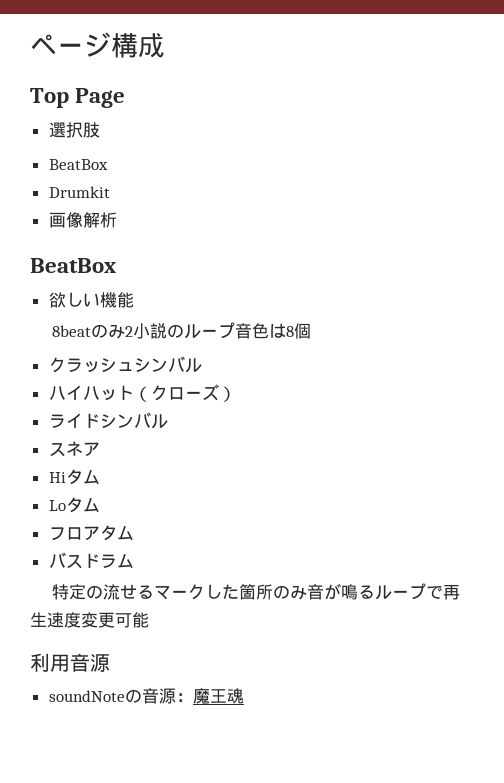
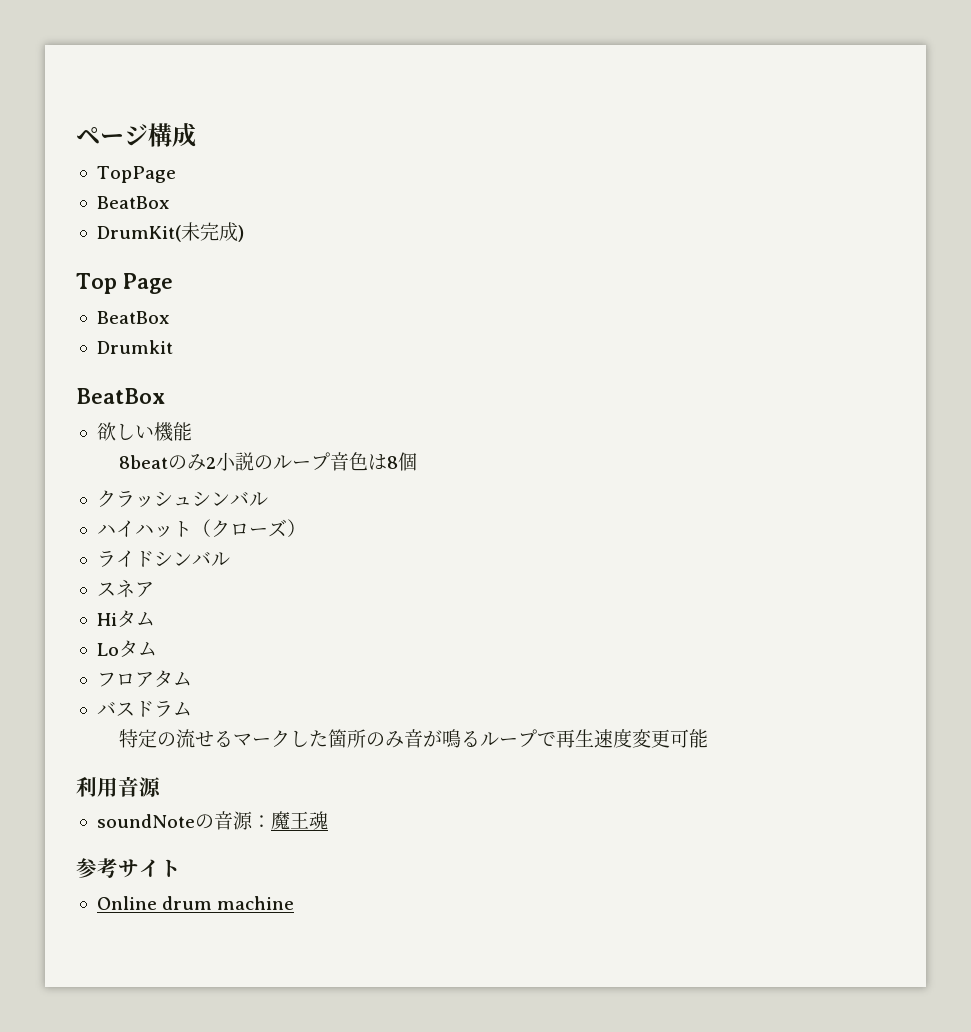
+ TopPage
+ BeatBox
+ DrumKit(未完成)
- 選択肢
- 画像解析
+ 参考サイト
+ Online drum machine

